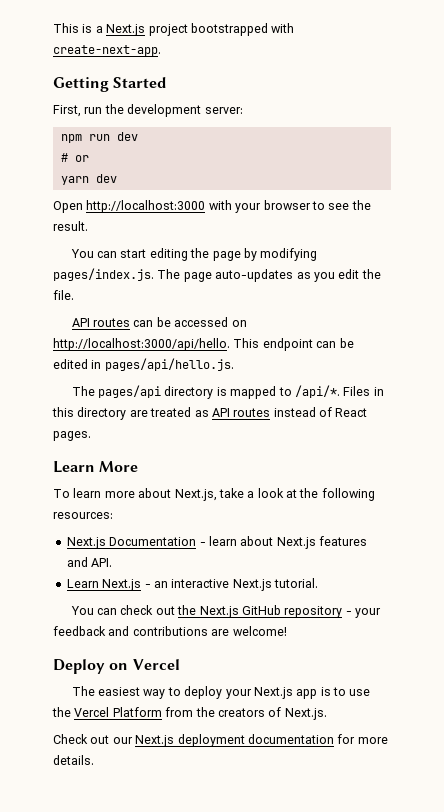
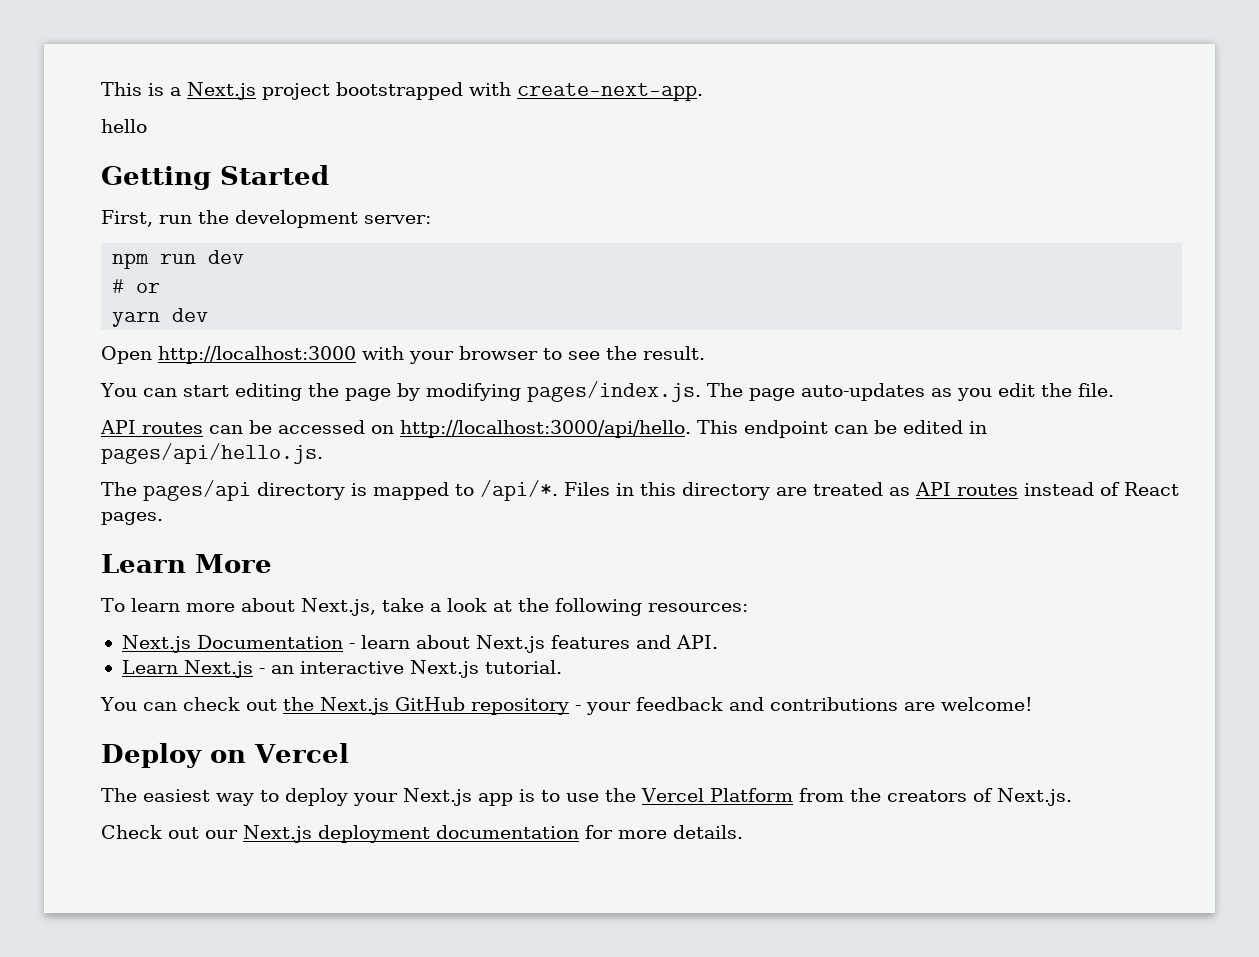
+ hello

